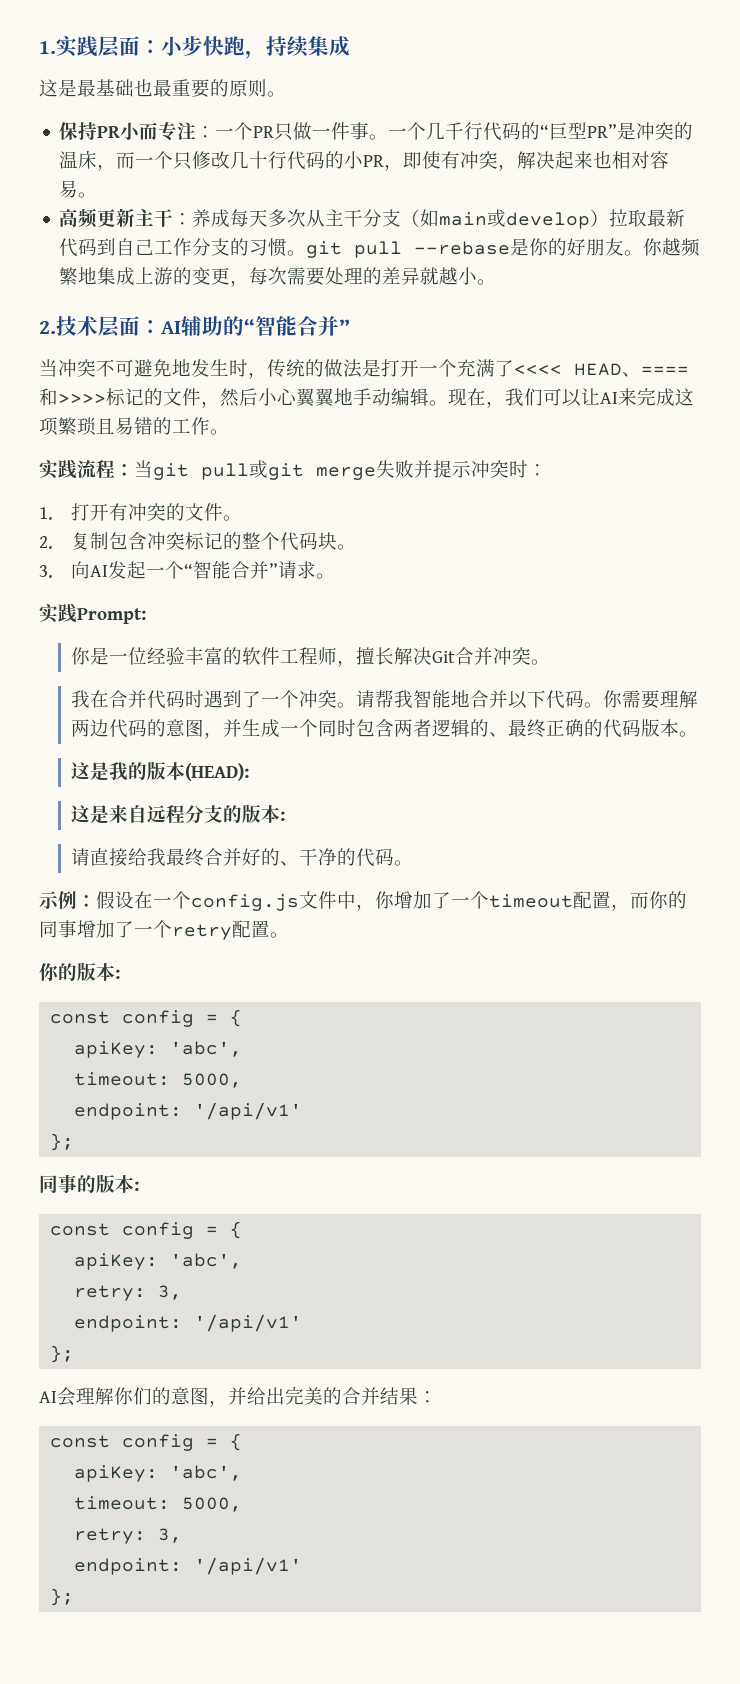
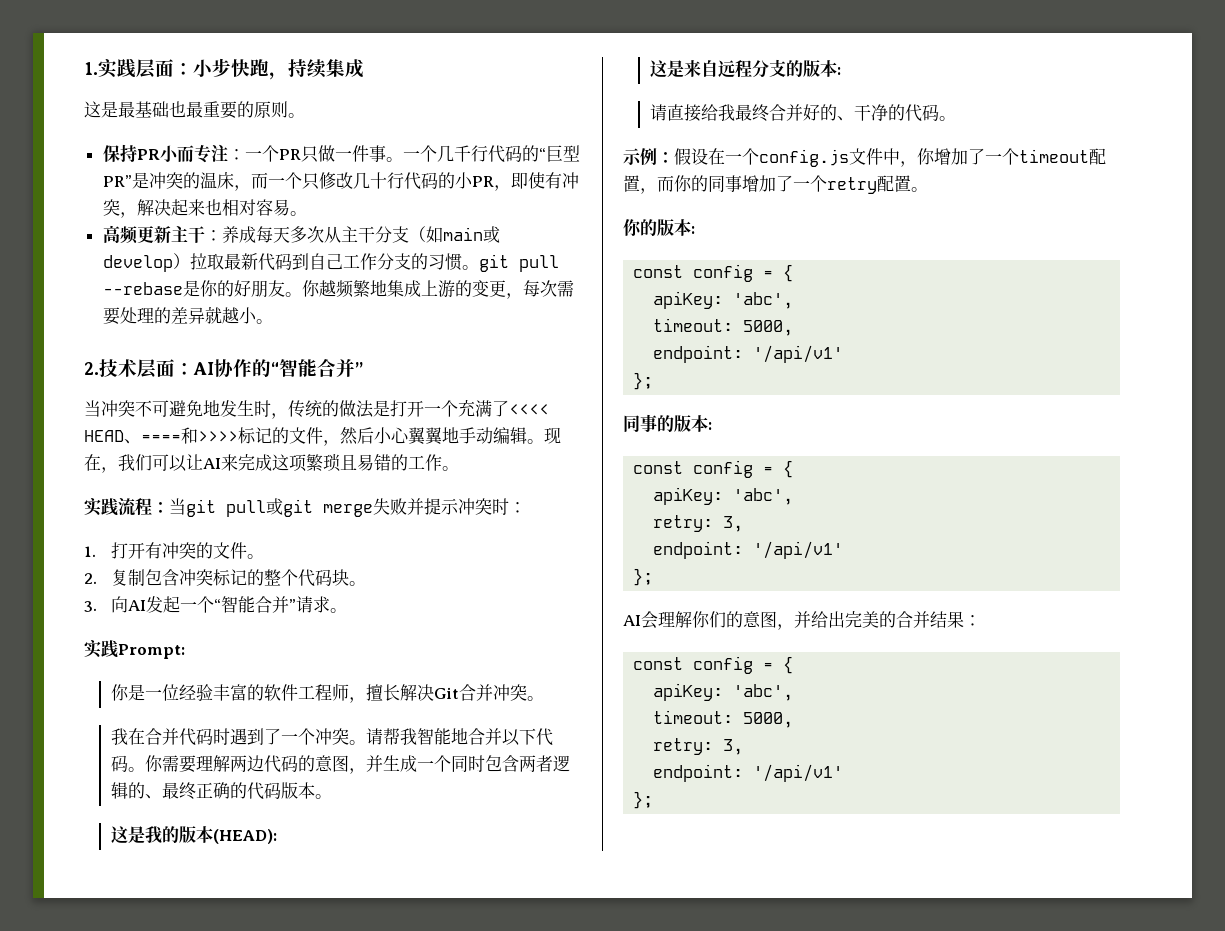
- 2.技术层面：AI辅助的“智能合并”
+ 2.技术层面：AI协作的“智能合并”

